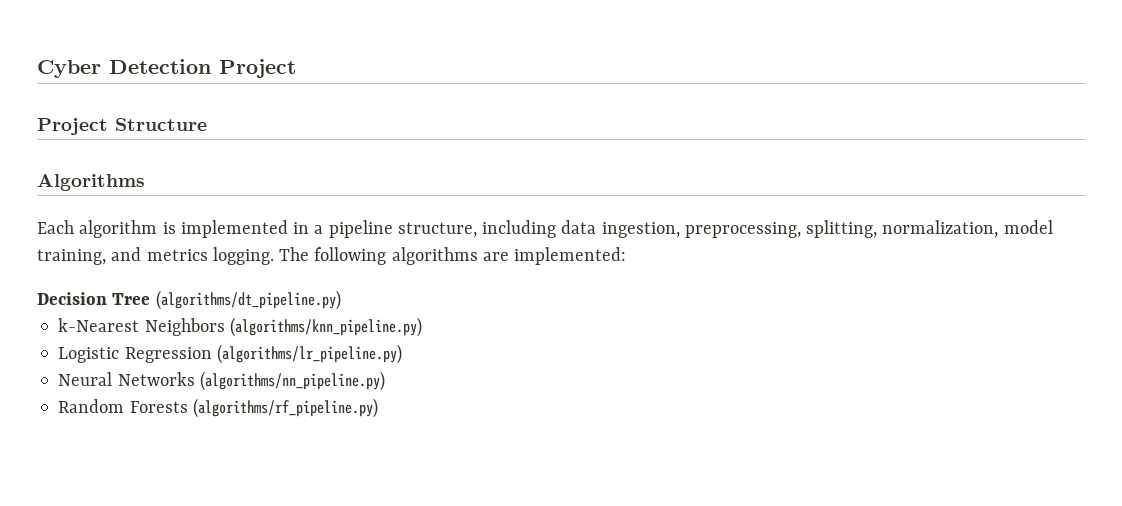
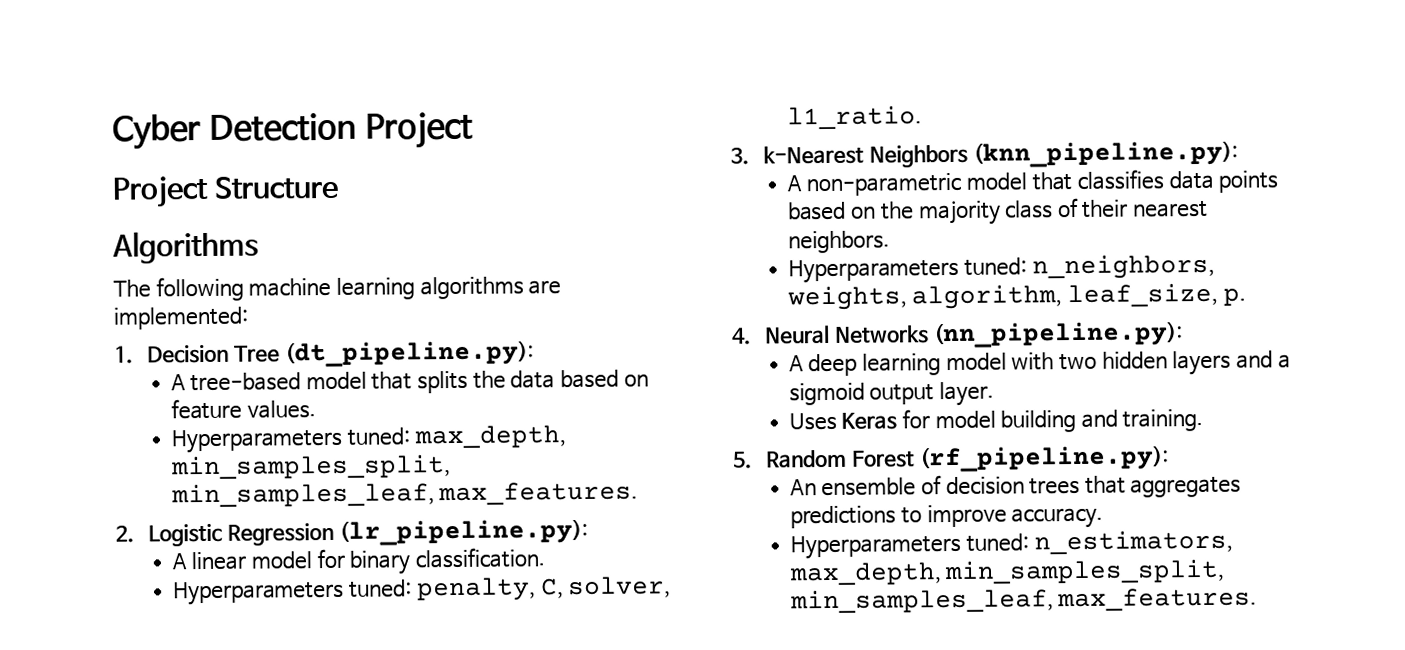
- Each algorithm is implemented in a pipeline structure, including data ingestion, preprocessing, splitting, normalization, model training, and metrics logging. The following algorithms are implemented:
+ The following machine learning algorithms are implemented:
- Decision Tree (algorithms/dt_pipeline.py)
- k-Nearest Neighbors (algorithms/knn_pipeline.py)
- Logistic Regression (algorithms/lr_pipeline.py)
- Neural Networks (algorithms/nn_pipeline.py)
- Random Forests (algorithms/rf_pipeline.py)
+ 1. Decision Tree (dt_pipeline.py):
+ A tree-based model that splits the data based on feature values.
+ Hyperparameters tuned: max_depth, min_samples_split, min_samples_leaf, max_features.
+ 2. Logistic Regression (lr_pipeline.py):
+ A linear model for binary classification.
+ Hyperparameters tuned: penalty, C, solver, l1_ratio.
+ 3. k-Nearest Neighbors (knn_pipeline.py):
+ A non-parametric model that classifies data points based on the majority class of their nearest neighbors.
+ Hyperparameters tuned: n_neighbors, weights, algorithm, leaf_size, p.
+ 4. Neural Networks (nn_pipeline.py):
+ A deep learning model with two hidden layers and a sigmoid output layer.
+ Uses Keras for model building and training.
+ 5. Random Forest (rf_pipeline.py):
+ An ensemble of decision trees that aggregates predictions to improve accuracy.
+ Hyperparameters tuned: n_estimators, max_depth, min_samples_split, min_samples_leaf, max_features.

